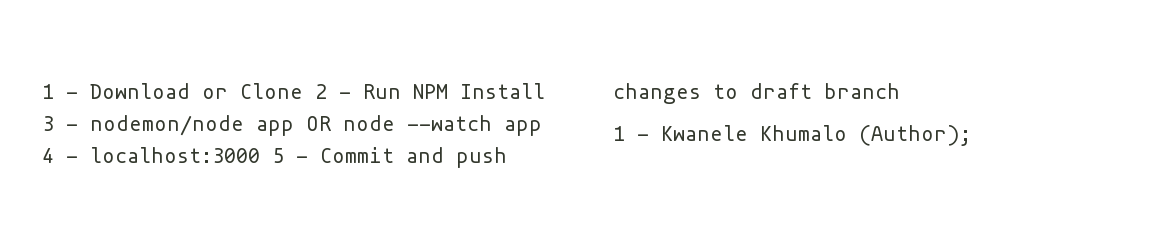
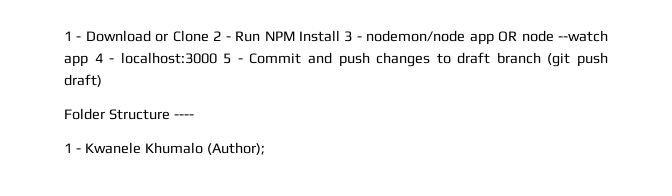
- 1 - Download or Clone 2 - Run NPM Install 3 - nodemon/node app OR node --watch app 4 - localhost:3000 5 - Commit and push changes to draft branch
+ 1 - Download or Clone 2 - Run NPM Install 3 - nodemon/node app OR node --watch app 4 - localhost:3000 5 - Commit and push changes to draft branch (git push draft)
+ Folder Structure ----

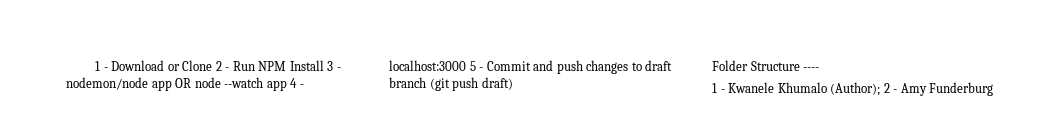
- 1 - Kwanele Khumalo (Author);
+ 1 - Kwanele Khumalo (Author); 2 - Amy Funderburg

